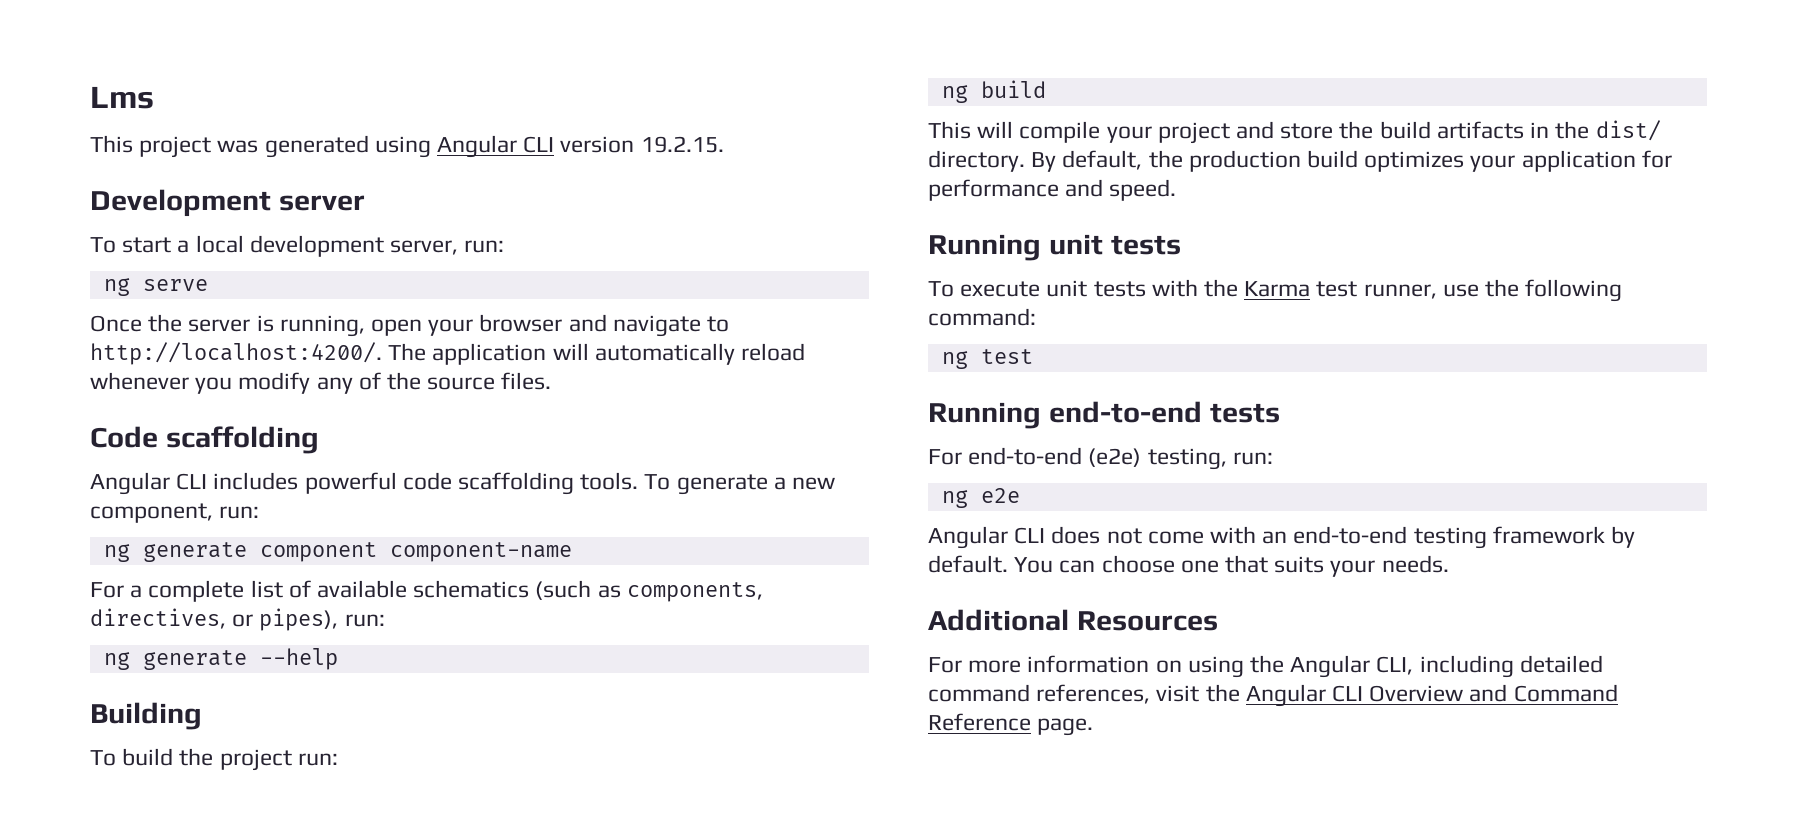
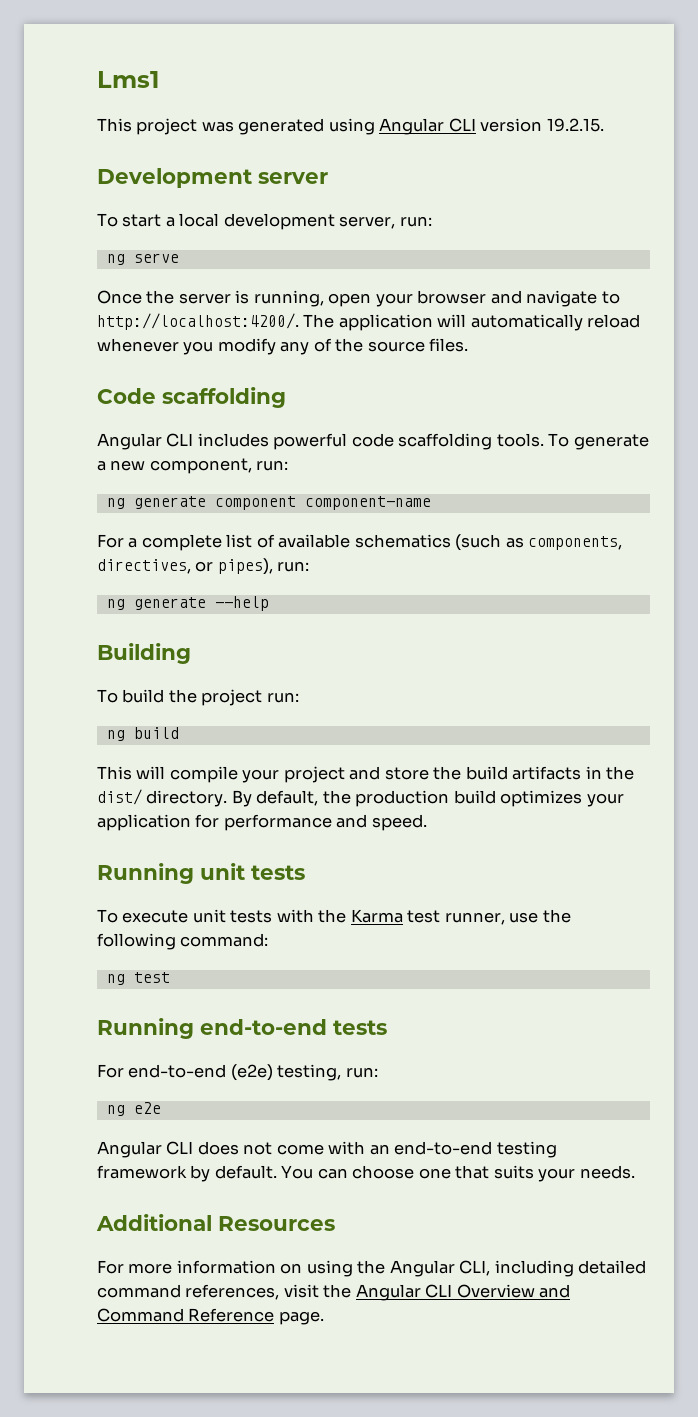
- Lms
+ Lms1

